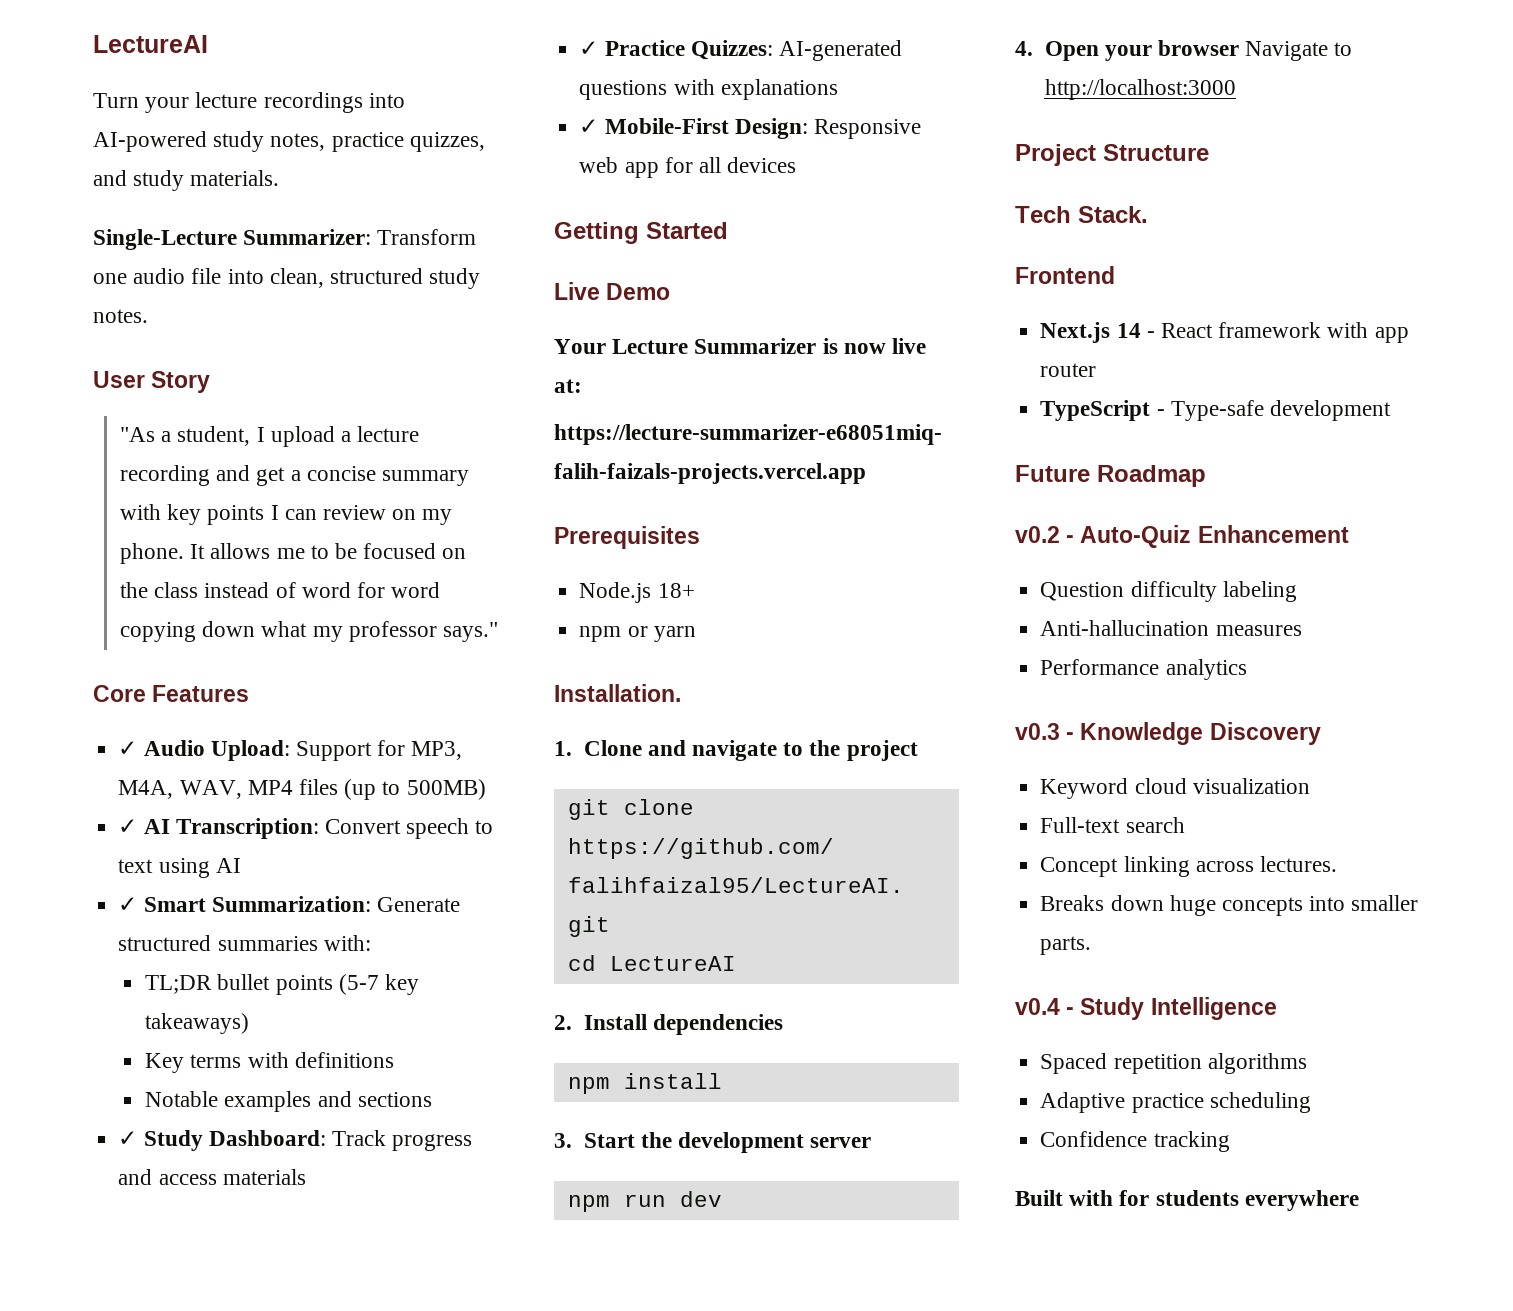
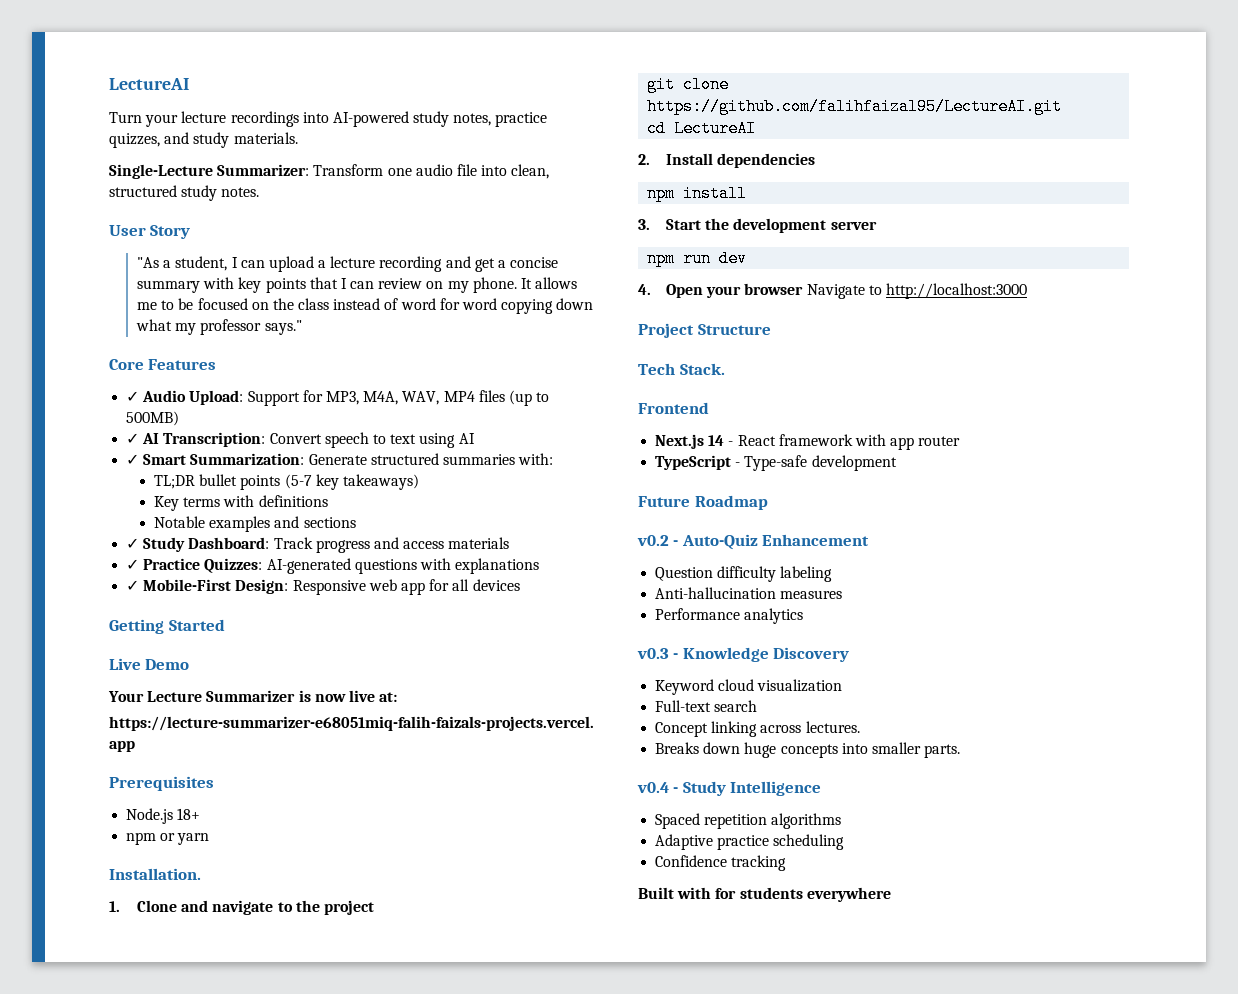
- "As a student, I upload a lecture recording and get a concise summary with key points I can review on my phone.
+ "As a student, I can upload a lecture recording and get a concise summary with key points that I can review on my phone.

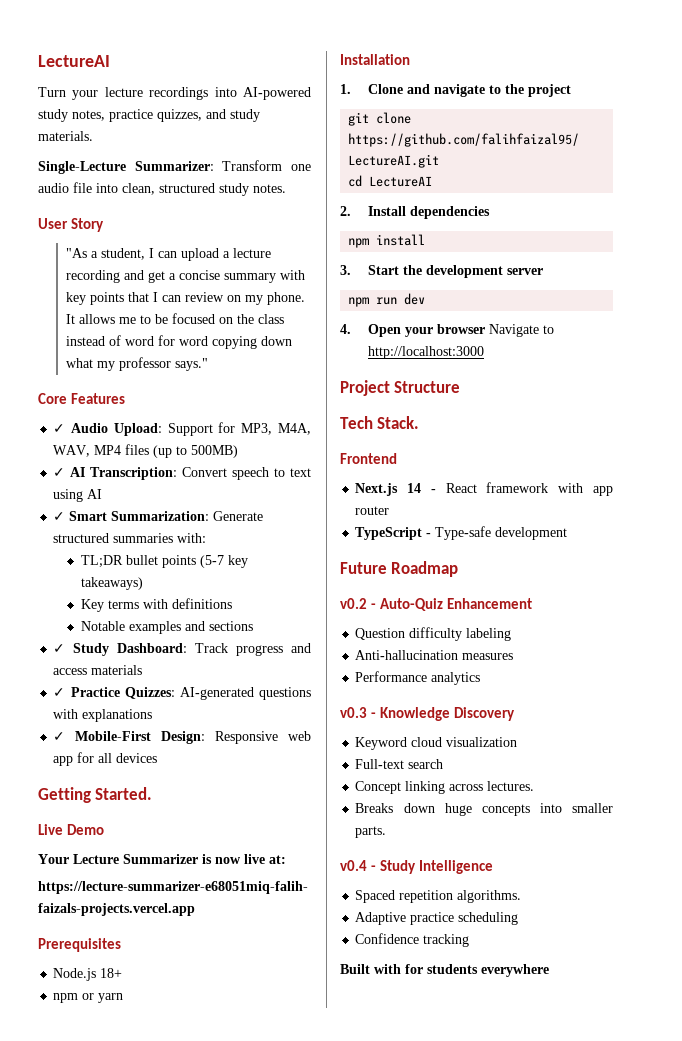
- Getting Started
+ Getting Started.
- Installation.
+ Installation
- Spaced repetition algorithms
+ Spaced repetition algorithms.

